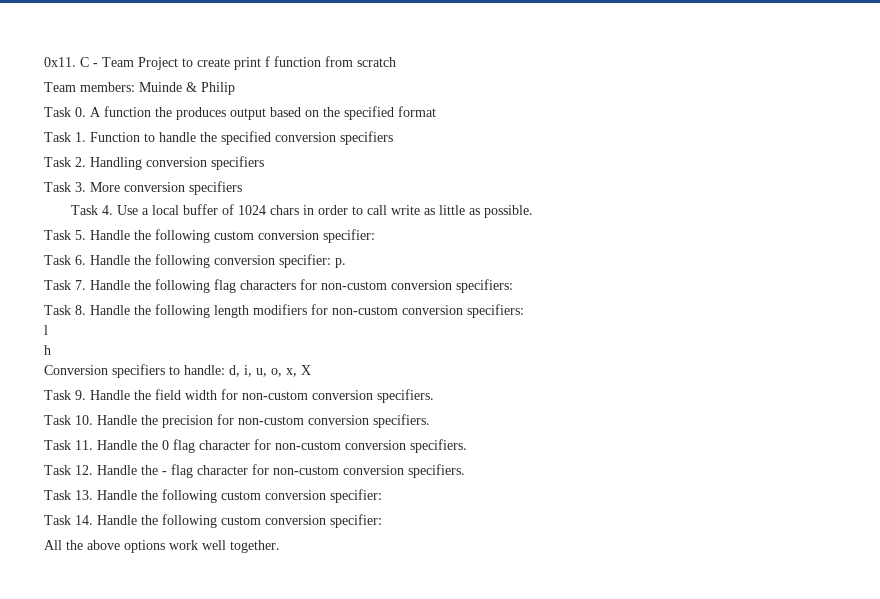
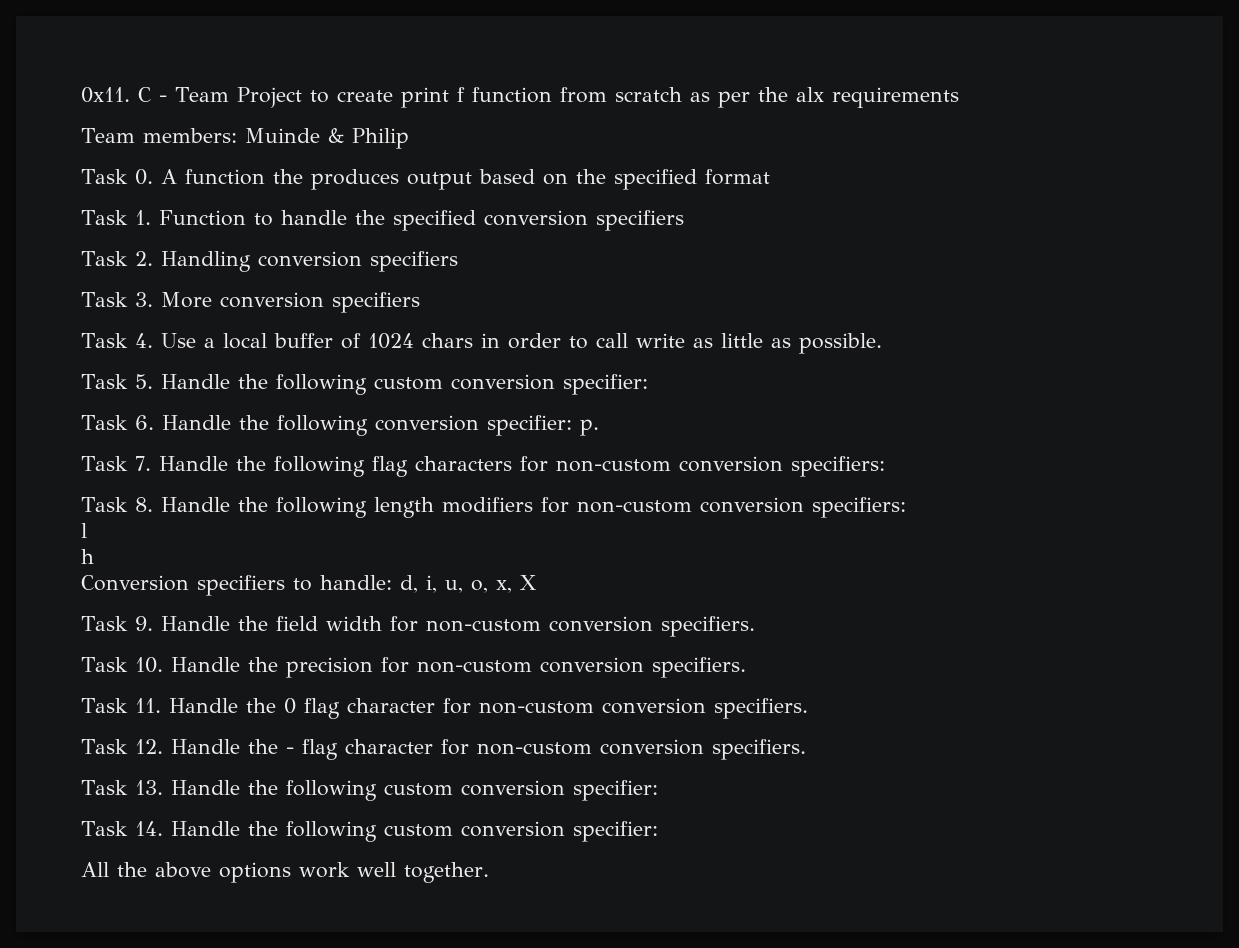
- C - Team Project to create print f function from scratch
+ C - Team Project to create print f function from scratch as per the alx requirements

